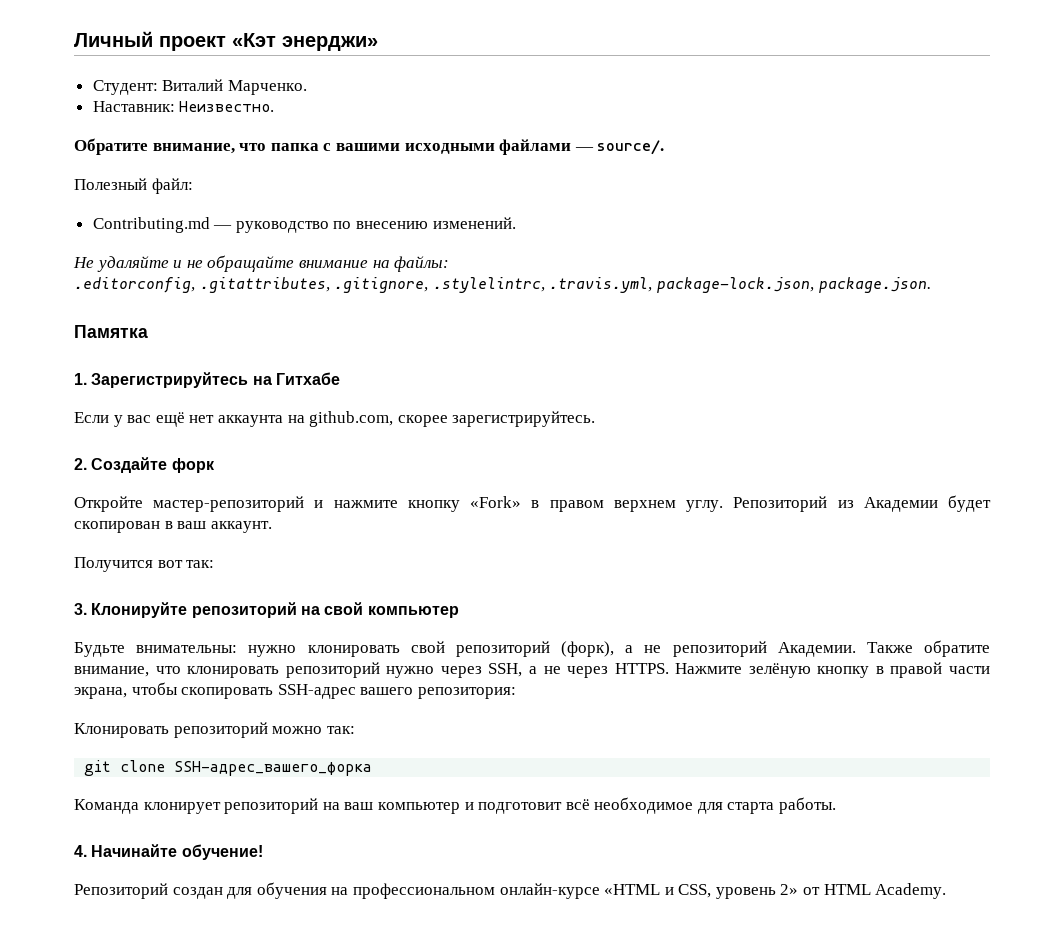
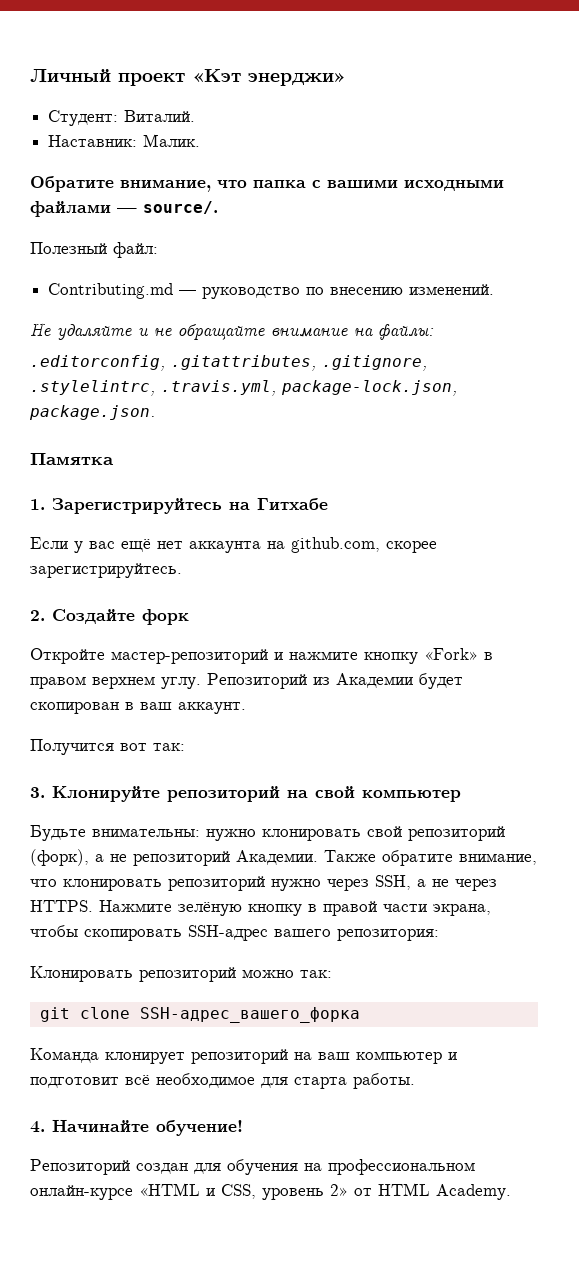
- Студент: Виталий Марченко.
+ Студент: Виталий.
- Наставник: Неизвестно.
+ Наставник: Малик.

